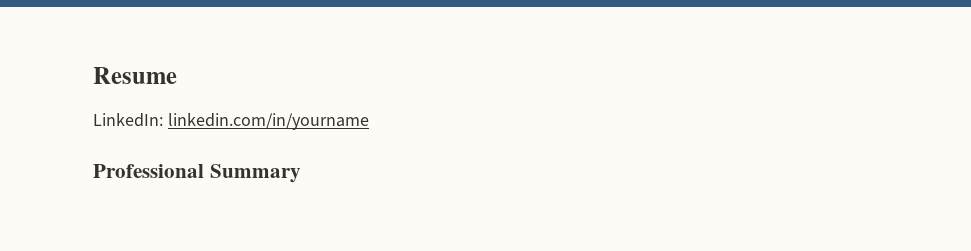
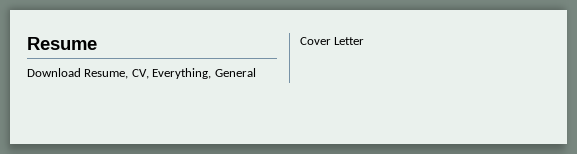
- LinkedIn: linkedin.com/in/yourname
- Professional Summary
+ Download Resume, CV, Everything, General Cover Letter

